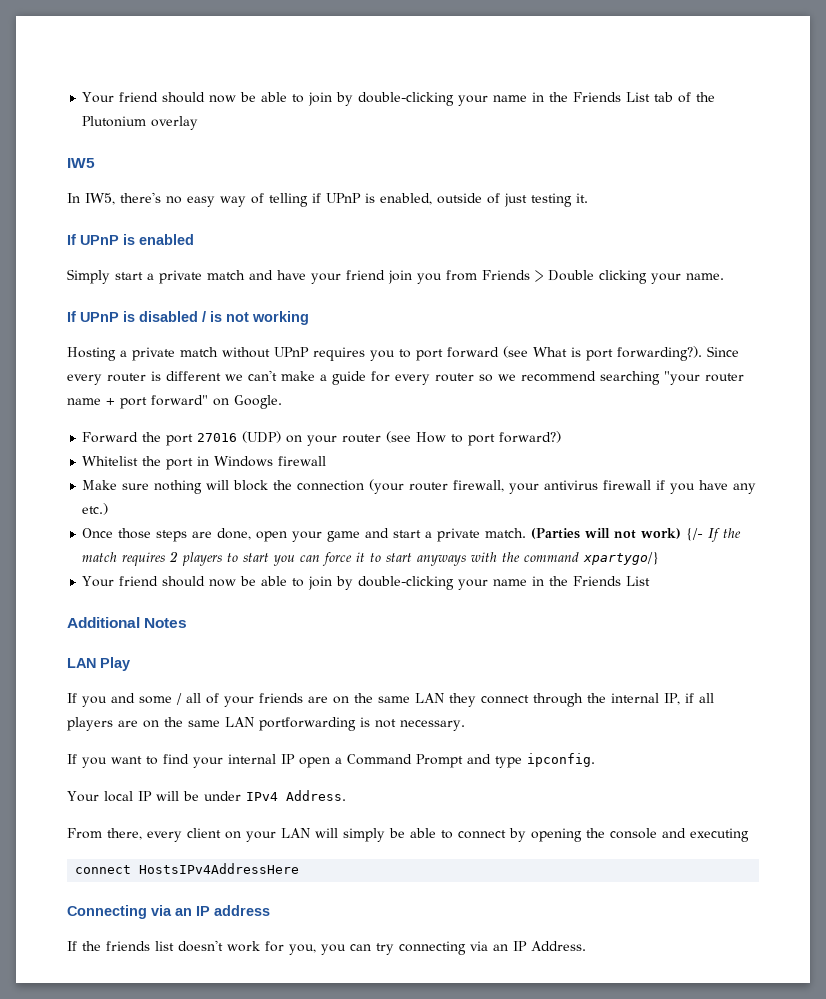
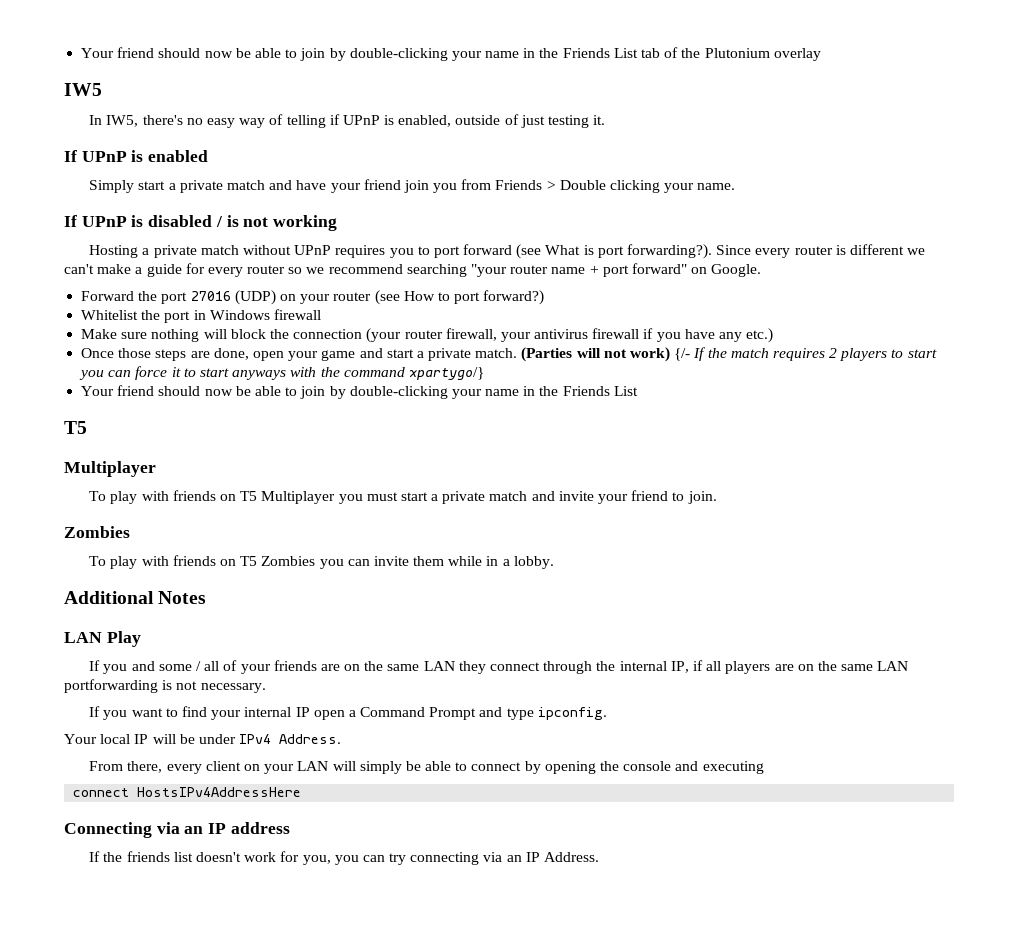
  (Parties will not work) {/- If the match requires 2 players to start you can force it to start anyways with the command xpartygo/}
  Your friend should now be able to join by double-clicking your name in the Friends List
+ T5
+ Multiplayer
+ To play with friends on T5 Multiplayer you must start a private match and invite your friend to join.
+ Zombies
+ To play with friends on T5 Zombies you can invite them while in a lobby.

